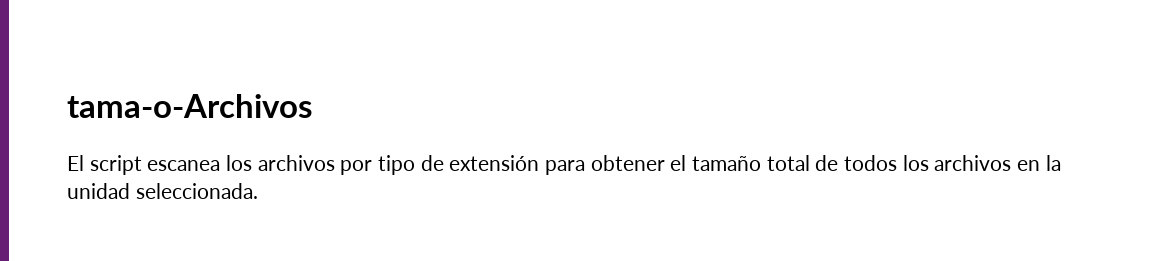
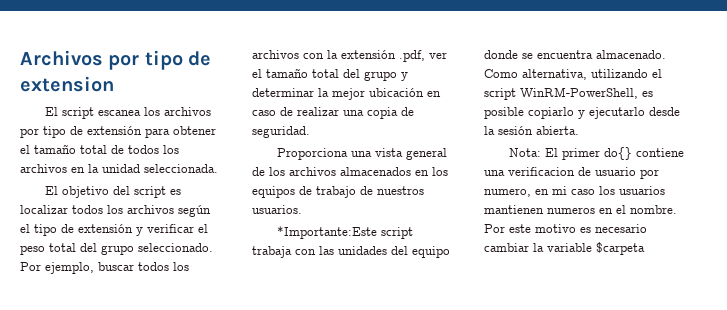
- tama-o-Archivos
+ Archivos por tipo de extension
+ El objetivo del script es localizar todos los archivos según el tipo de extensión y verificar el peso total del grupo seleccionado. Por ejemplo, buscar todos los archivos con la extensión .pdf, ver el tamaño total del grupo y determinar la mejor ubicación en caso de realizar una copia de seguridad.
+ Proporciona una vista general de los archivos almacenados en los equipos de trabajo de nuestros usuarios.
+ *Importante:Este script trabaja con las unidades del equipo donde se encuentra almacenado. Como alternativa, utilizando el script WinRM-PowerShell, es posible copiarlo y ejecutarlo desde la sesión abierta.
+ Nota: El primer do{} contiene una verificacion de usuario por numero, en mi caso los usuarios mantienen numeros en el nombre. Por este motivo es necesario cambiar la variable $carpeta

